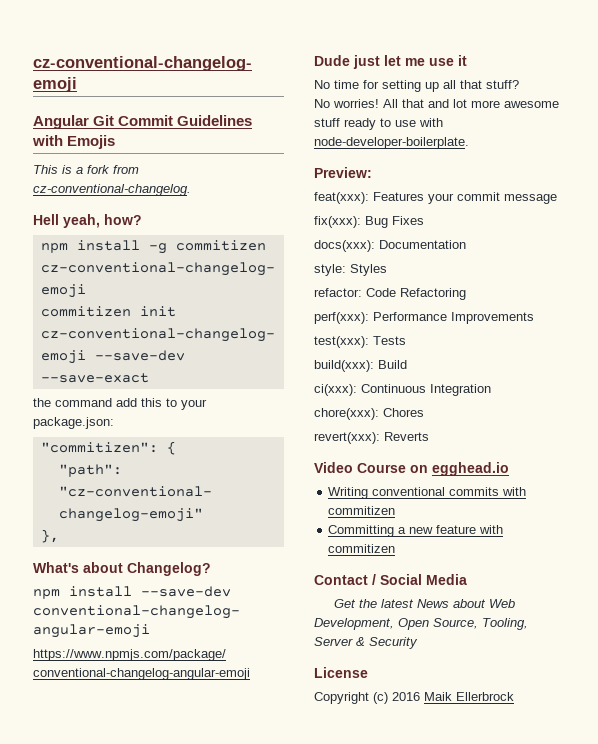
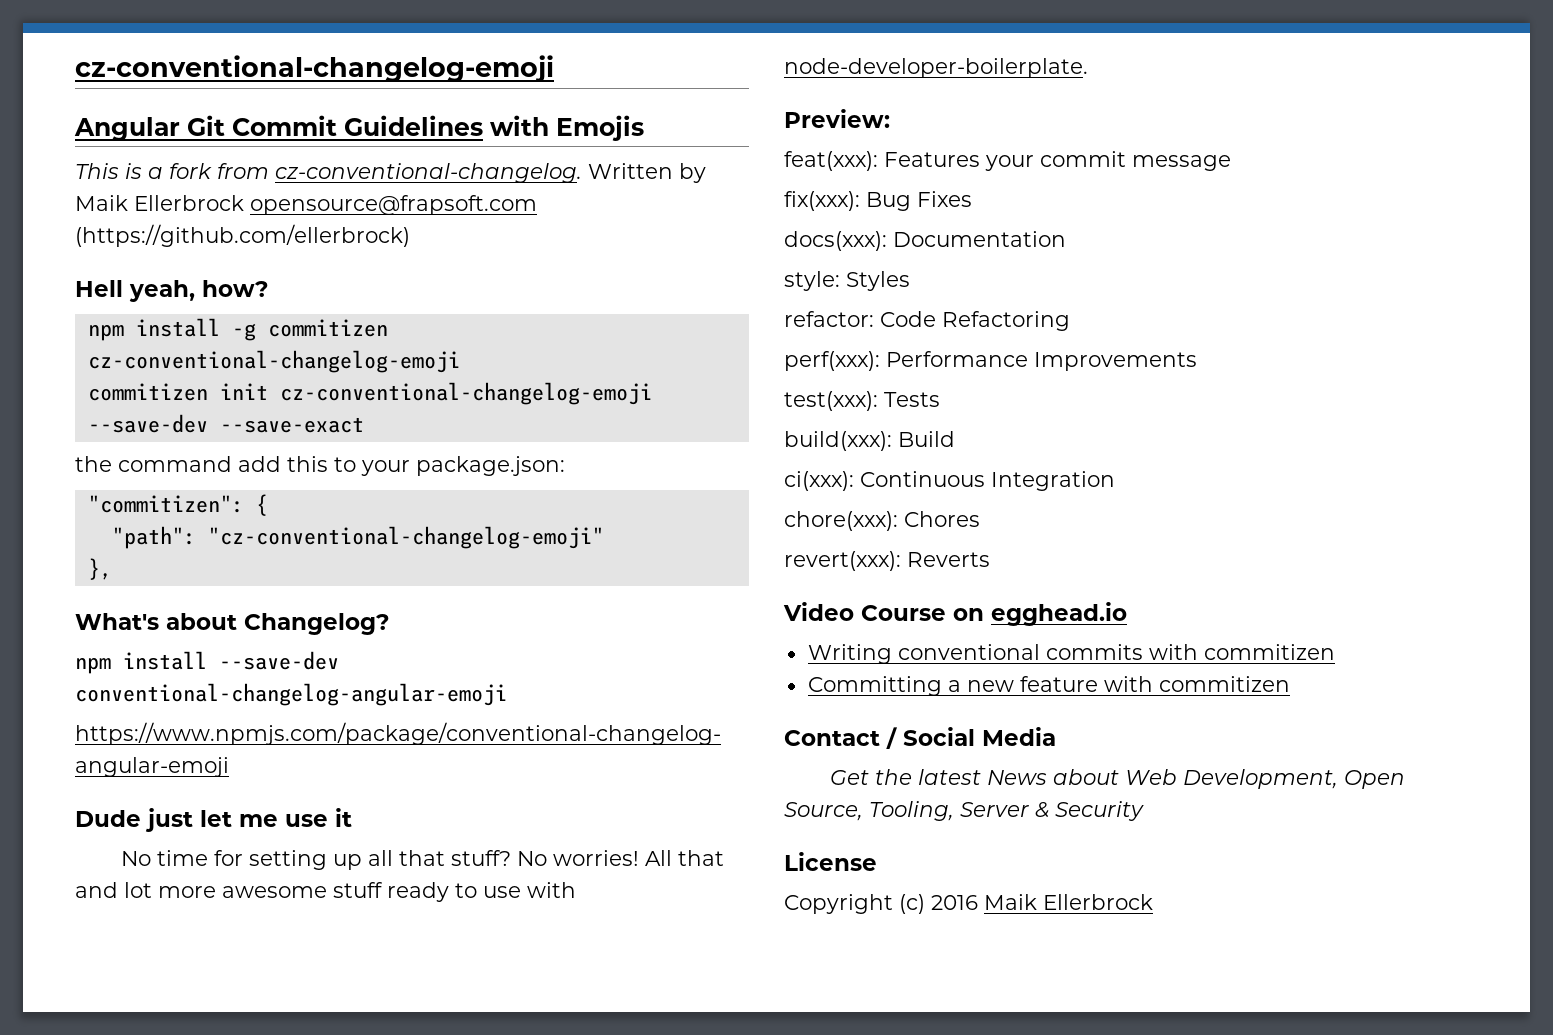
+ Written by Maik Ellerbrock opensource@frapsoft.com (https://github.com/ellerbrock)
- No time for setting up all that stuff?
- No worries!
+ No time for setting up all that stuff? No worries!

